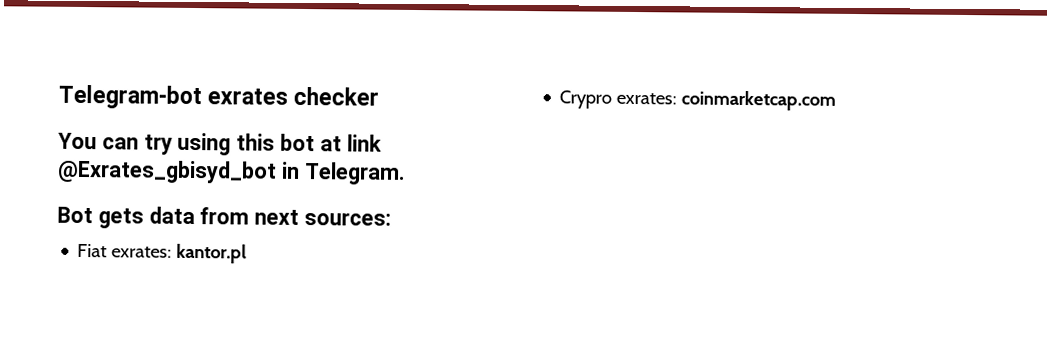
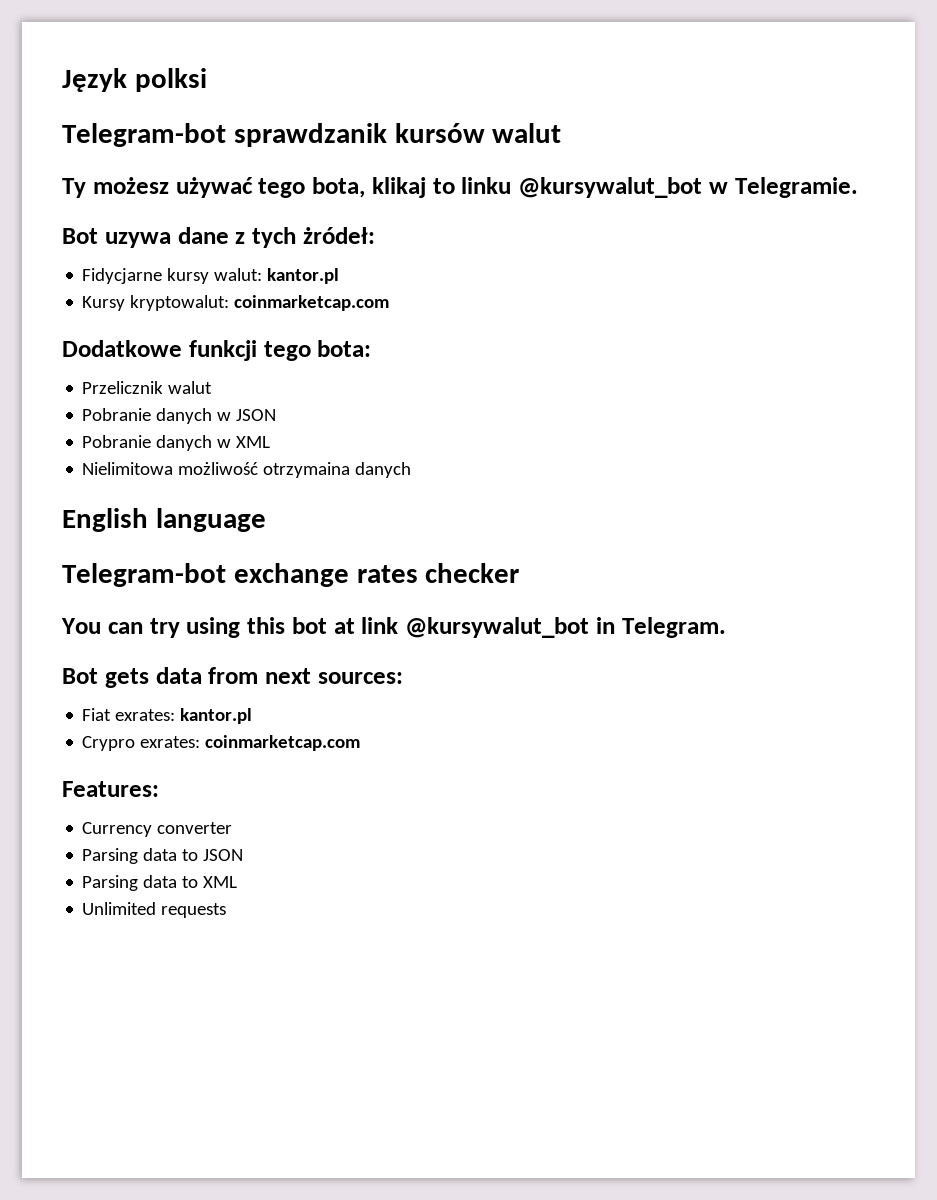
- Telegram-bot exrates checker
+ Język polksi
+ Telegram-bot sprawdzanik kursów walut
+ Ty możesz używać tego bota, klikaj to linku @kursywalut_bot w Telegramie.
+ Bot uzywa dane z tych żródeł:
+ Fidycjarne kursy walut: kantor.pl
+ Kursy kryptowalut: coinmarketcap.com
+ Dodatkowe funkcji tego bota:
+ Przelicznik walut
+ Pobranie danych w JSON
+ Pobranie danych w XML
+ Nielimitowa możliwość otrzymaina danych
+ English language
+ Telegram-bot exchange rates checker
- You can try using this bot at link @Exrates_gbisyd_bot in Telegram.
+ You can try using this bot at link @kursywalut_bot in Telegram.
+ Features:
+ Сurrency converter
+ Parsing data to JSON
+ Parsing data to XML
+ Unlimited requests

